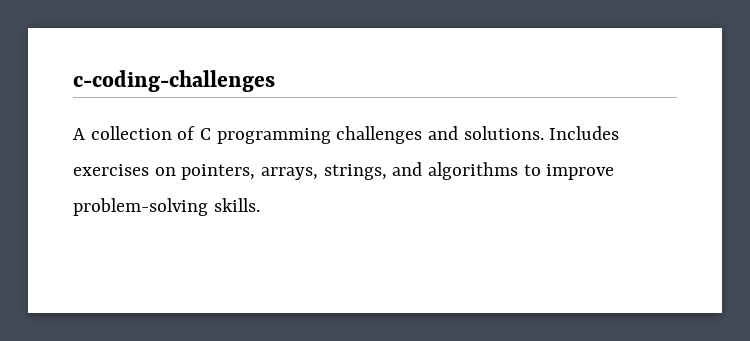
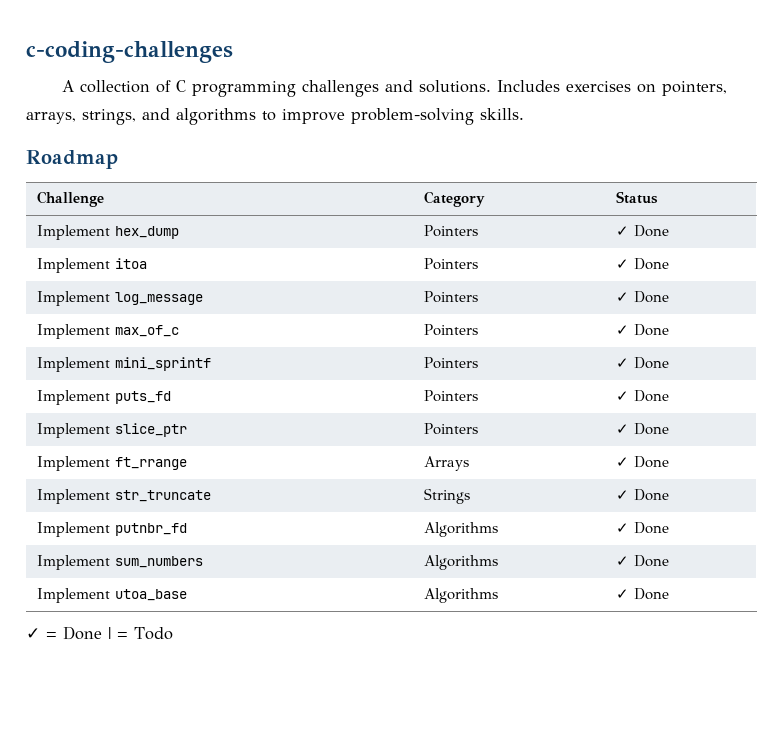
+ Roadmap
+ Challenge | Category | Status
+ Implement hex_dump | Pointers | ✓ Done
+ Implement itoa | Pointers | ✓ Done
+ Implement log_message | Pointers | ✓ Done
+ Implement max_of_c | Pointers | ✓ Done
+ Implement mini_sprintf | Pointers | ✓ Done
+ Implement puts_fd | Pointers | ✓ Done
+ Implement slice_ptr | Pointers | ✓ Done
+ Implement ft_rrange | Arrays | ✓ Done
+ Implement str_truncate | Strings | ✓ Done
+ Implement putnbr_fd | Algorithms | ✓ Done
+ Implement sum_numbers | Algorithms | ✓ Done
+ Implement utoa_base | Algorithms | ✓ Done
+ ✓ = Done | = Todo

